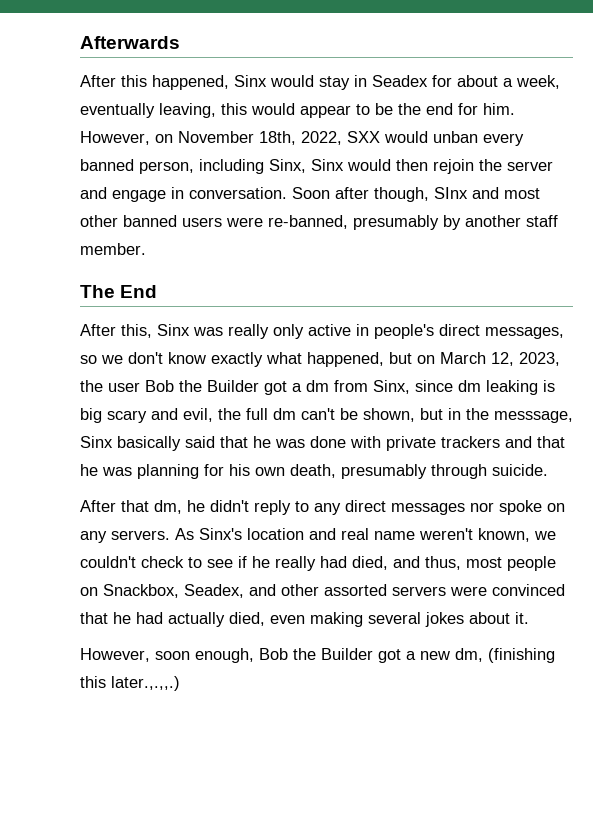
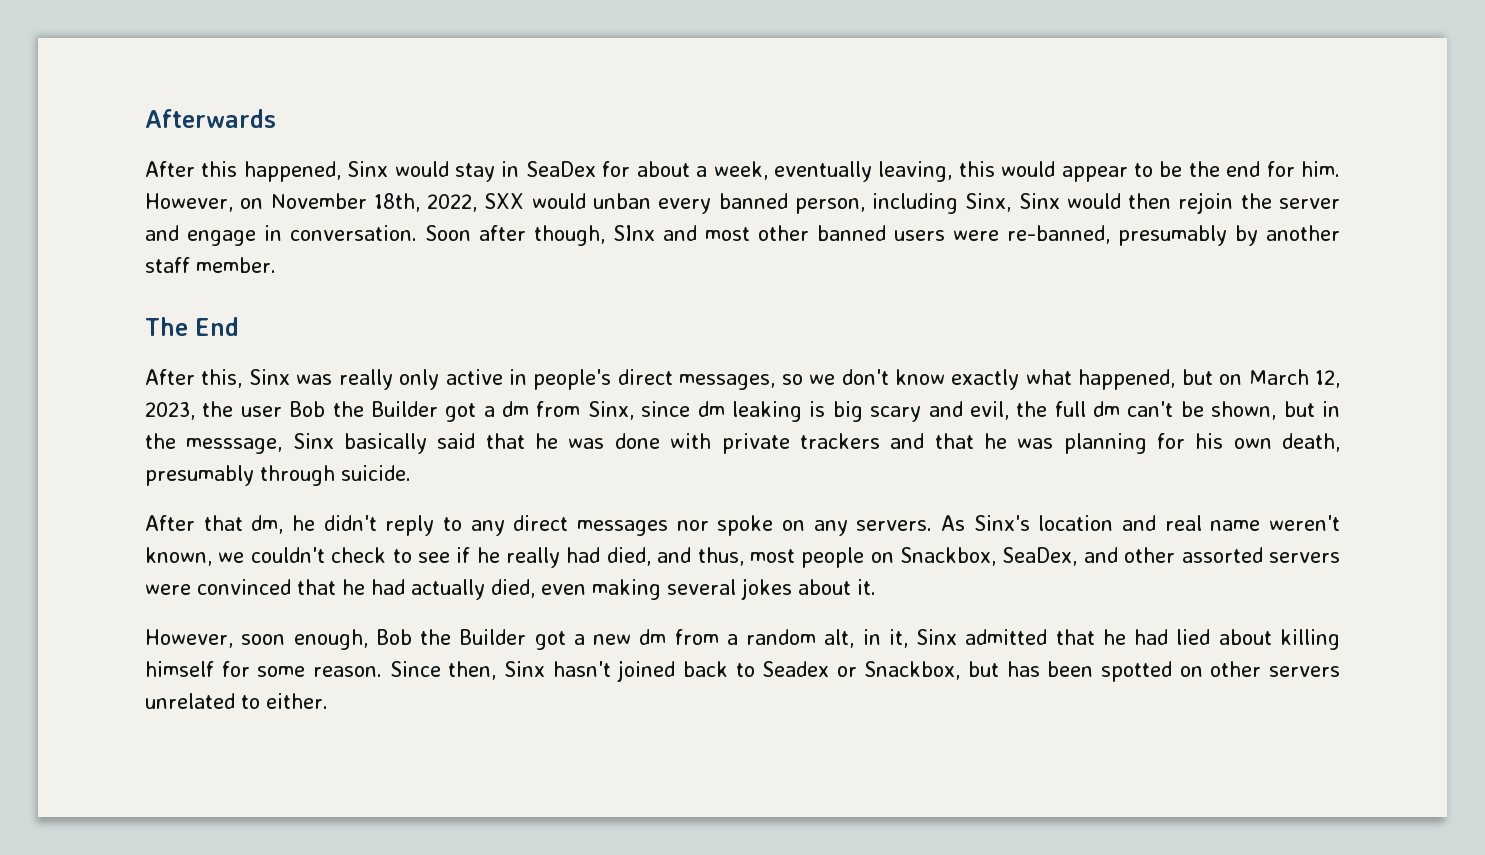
- After this happened, Sinx would stay in Seadex for about a week, eventually leaving, this would appear to be the end for him.
+ After this happened, Sinx would stay in SeaDex for about a week, eventually leaving, this would appear to be the end for him.
- As Sinx's location and real name weren't known, we couldn't check to see if he really had died, and thus, most people on Snackbox, Seadex, and other assorted servers were convinced that he had actually died, even making several jokes about it.
+ As Sinx's location and real name weren't known, we couldn't check to see if he really had died, and thus, most people on Snackbox, SeaDex, and other assorted servers were convinced that he had actually died, even making several jokes about it.
- However, soon enough, Bob the Builder got a new dm, (finishing this later.,.,,.)
+ However, soon enough, Bob the Builder got a new dm from a random alt, in it, Sinx admitted that he had lied about killing himself for some reason. Since then, Sinx hasn't joined back to Seadex or Snackbox, but has been spotted on other servers unrelated to either.

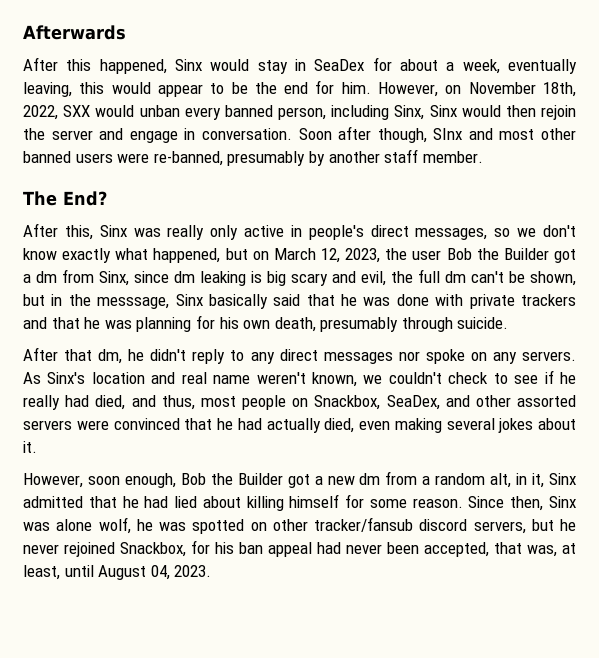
- The End
+ The End?
- Since then, Sinx hasn't joined back to Seadex or Snackbox, but has been spotted on other servers unrelated to either.
+ Since then, Sinx was alone wolf, he was spotted on other tracker/fansub discord servers, but he never rejoined Snackbox, for his ban appeal had never been accepted, that was, at least, until August 04, 2023.

